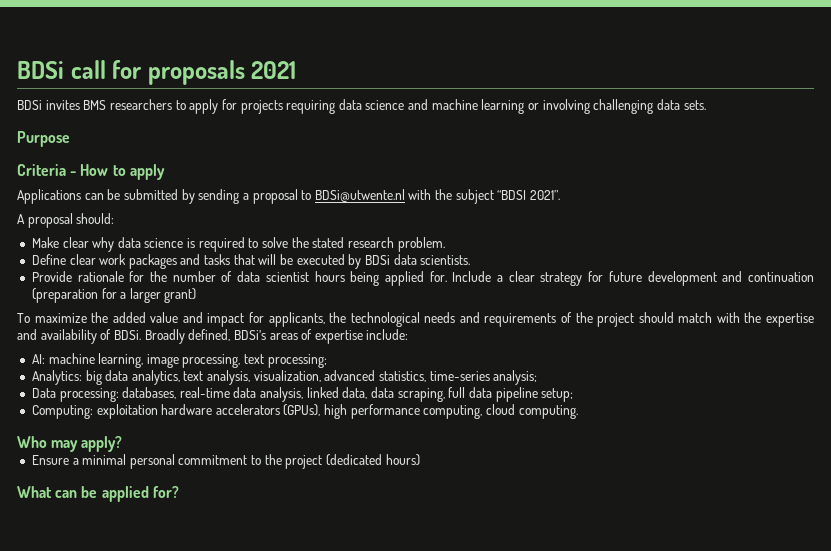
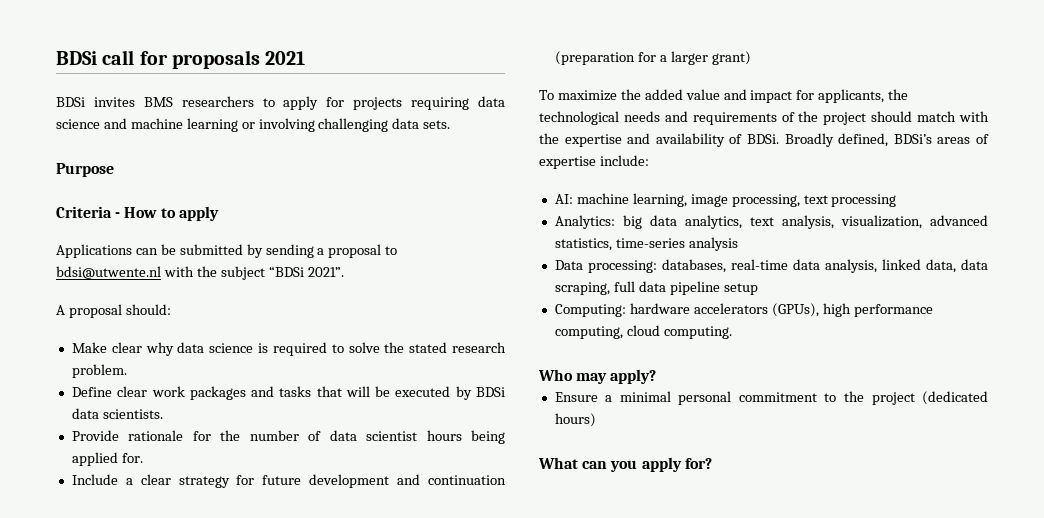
- Applications can be submitted by sending a proposal to BDSi@utwente.nl with the subject “BDSI 2021”.
+ Applications can be submitted by sending a proposal to bdsi@utwente.nl with the subject “BDSi 2021”.
- Provide rationale for the number of data scientist hours being applied for. Include a clear strategy for future development and continuation (preparation for a larger grant)
+ Provide rationale for the number of data scientist hours being applied for.
+ Include a clear strategy for future development and continuation (preparation for a larger grant)
- AI: machine learning, image processing, text processing;
+ AI: machine learning, image processing, text processing
- Analytics: big data analytics, text analysis, visualization, advanced statistics, time-series analysis;
+ Analytics: big data analytics, text analysis, visualization, advanced statistics, time-series analysis
- Data processing: databases, real-time data analysis, linked data, data scraping, full data pipeline setup;
+ Data processing: databases, real-time data analysis, linked data, data scraping, full data pipeline setup
- Computing: exploitation hardware accelerators (GPUs), high performance computing, cloud computing.
+ Computing: hardware accelerators (GPUs), high performance computing, cloud computing.
- What can be applied for?
+ What can you apply for?

